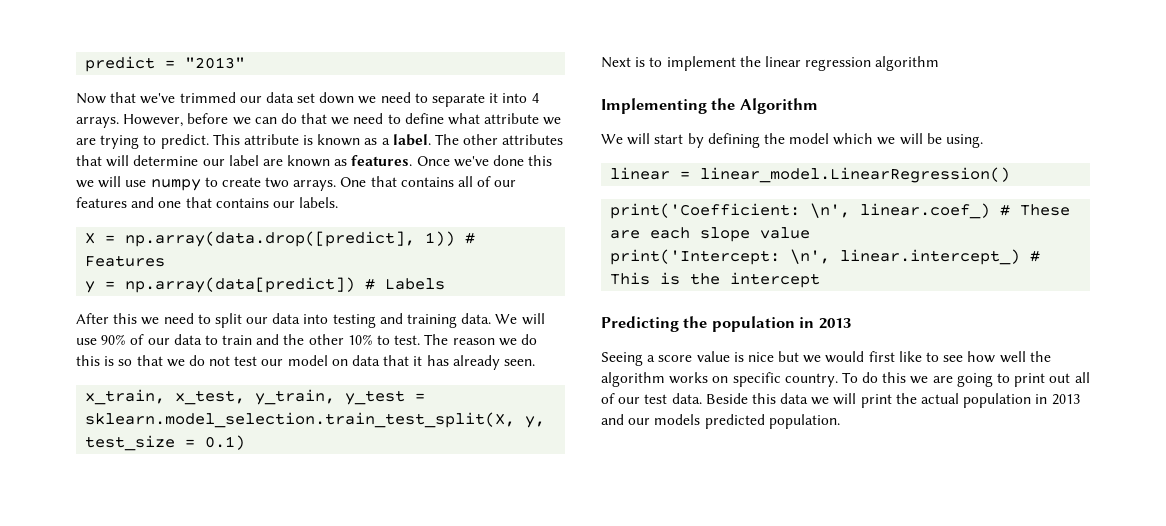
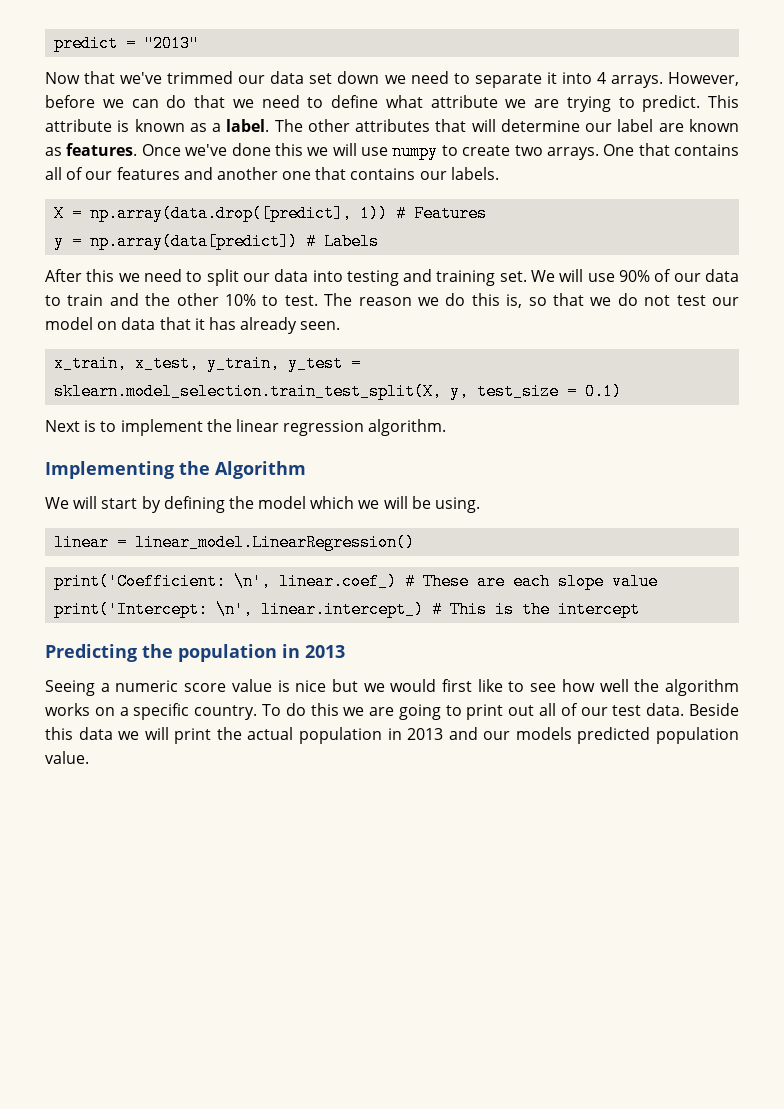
- One that contains all of our features and one that contains our labels.
+ One that contains all of our features and another one that contains our labels.
- After this we need to split our data into testing and training data.
+ After this we need to split our data into testing and training set.
- The reason we do this is so that we do not test our model on data that it has already seen.
+ The reason we do this is, so that we do not test our model on data that it has already seen.
- Next is to implement the linear regression algorithm
+ Next is to implement the linear regression algorithm.
- Seeing a score value is nice but we would first like to see how well the algorithm works on specific country.
+ Seeing a numeric score value is nice but we would first like to see how well the algorithm works on a specific country.
- Beside this data we will print the actual population in 2013 and our models predicted population.
+ Beside this data we will print the actual population in 2013 and our models predicted population value.

